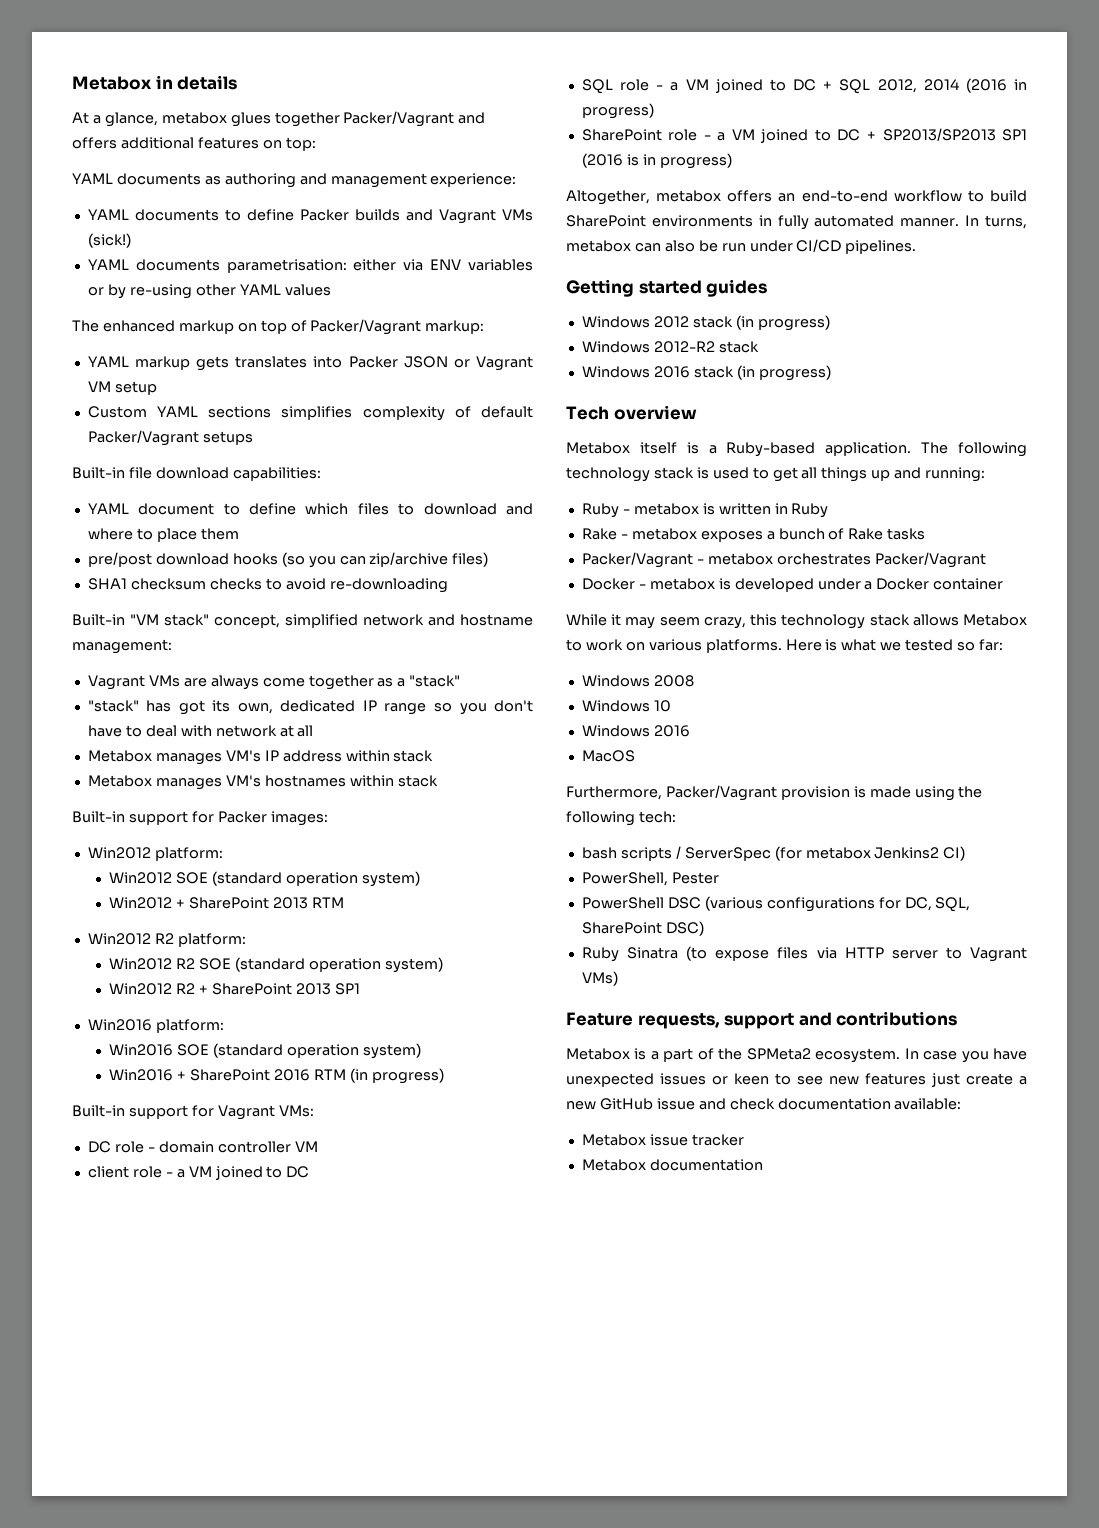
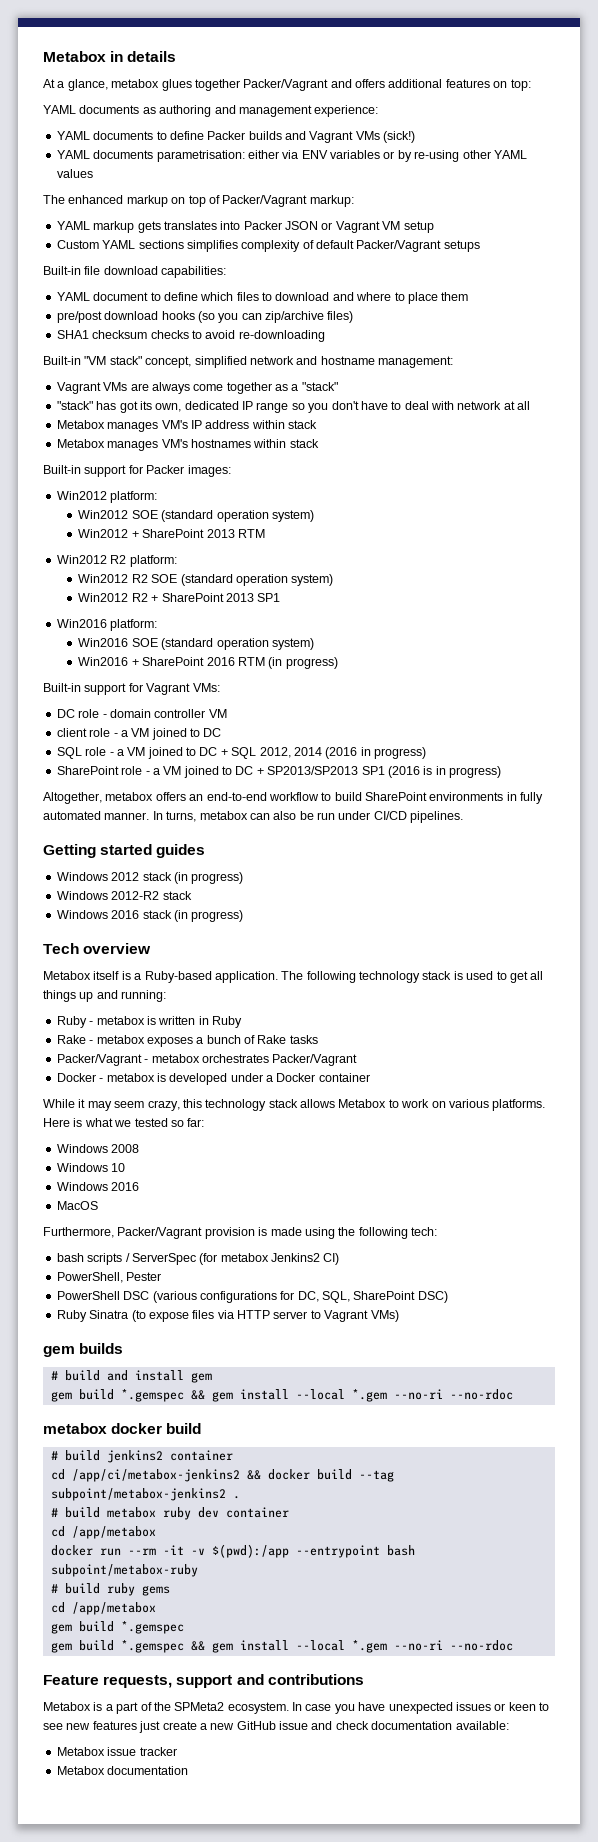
+ gem builds
+ # build and install gem
+ gem build *.gemspec && gem install --local *.gem --no-ri --no-rdoc
+ metabox docker build
+ # build jenkins2 container
+ cd /app/ci/metabox-jenkins2 && docker build --tag subpoint/metabox-jenkins2 .
+ # build metabox ruby dev container
+ cd /app/metabox
+ docker run --rm -it -v $(pwd):/app --entrypoint bash subpoint/metabox-ruby
+ # build ruby gems
+ cd /app/metabox
+ gem build *.gemspec
+ gem build *.gemspec && gem install --local *.gem --no-ri --no-rdoc

